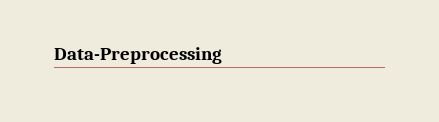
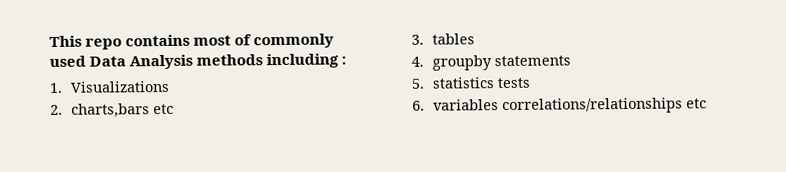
- Data-Preprocessing
+ This repo contains most of commonly used Data Analysis methods including :
+ 1. Visualizations
+ 2. charts,bars etc
+ 3. tables
+ 4. groupby statements
+ 5. statistics tests
+ 6. variables correlations/relationships etc

